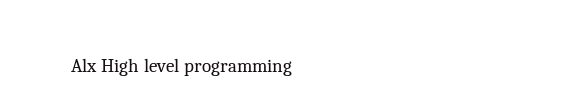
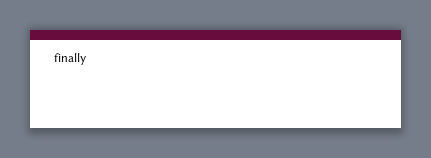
- Alx High level programming
+ finally

